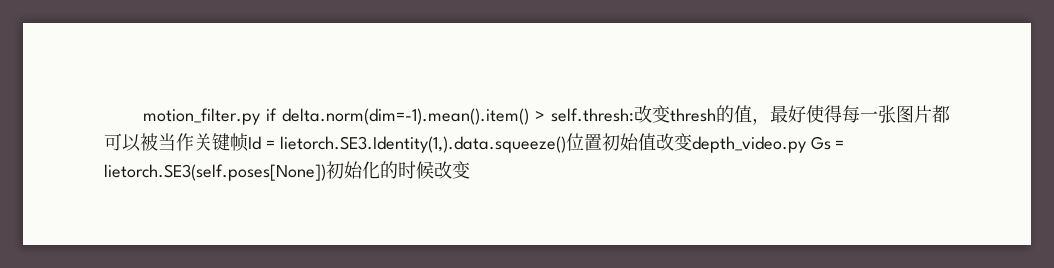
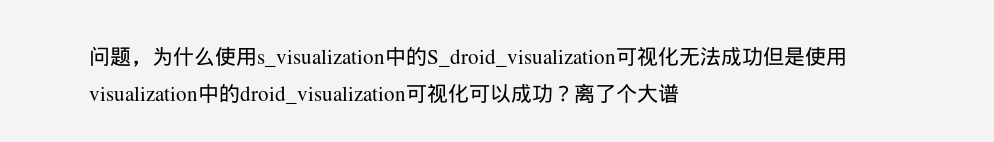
- motion_filter.py if delta.norm(dim=-1).mean().item() > self.thresh:改变thresh的值，最好使得每一张图片都可以被当作关键帧Id = lietorch.SE3.Identity(1,).data.squeeze()位置初始值改变depth_video.py Gs = lietorch.SE3(self.poses[None])初始化的时候改变
+ 问题，为什么使用s_visualization中的S_droid_visualization可视化无法成功但是使用visualization中的droid_visualization可视化可以成功？离了个大谱

